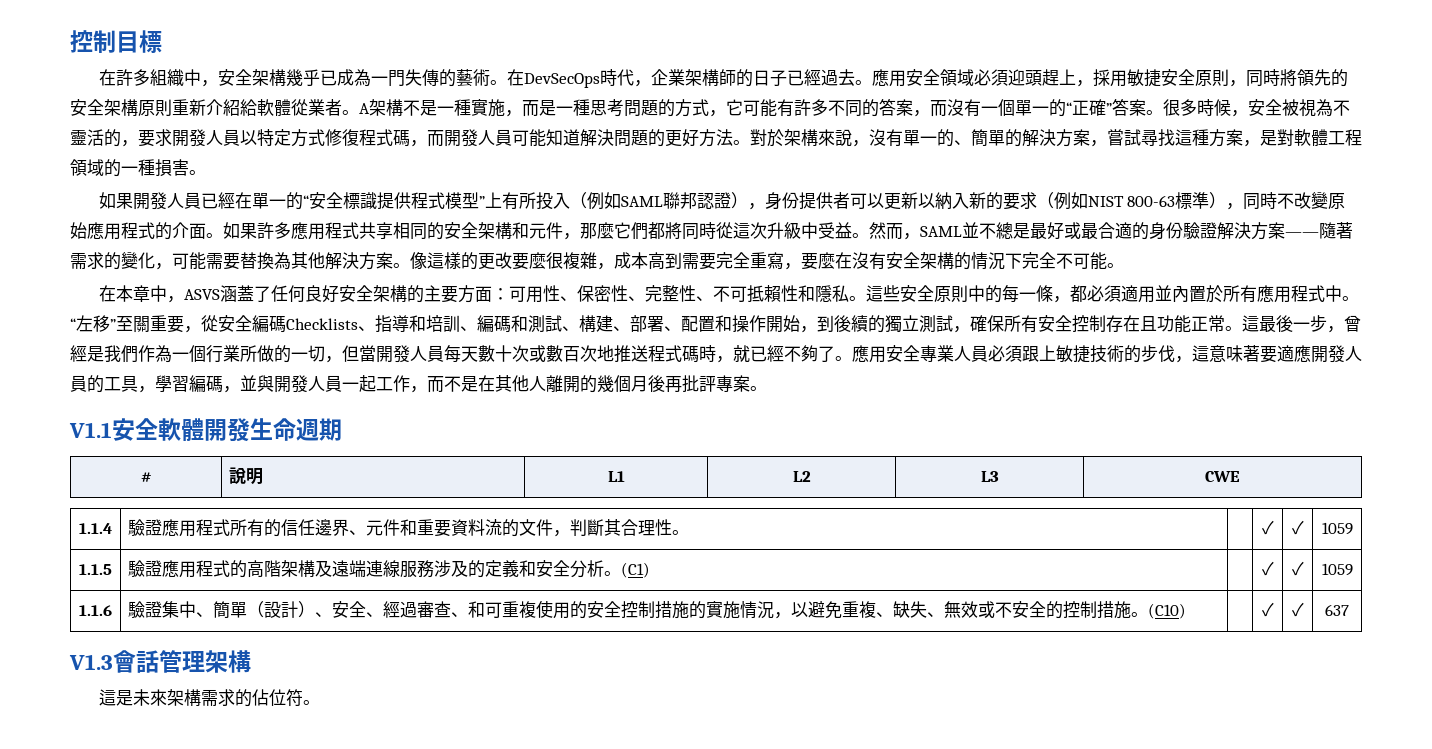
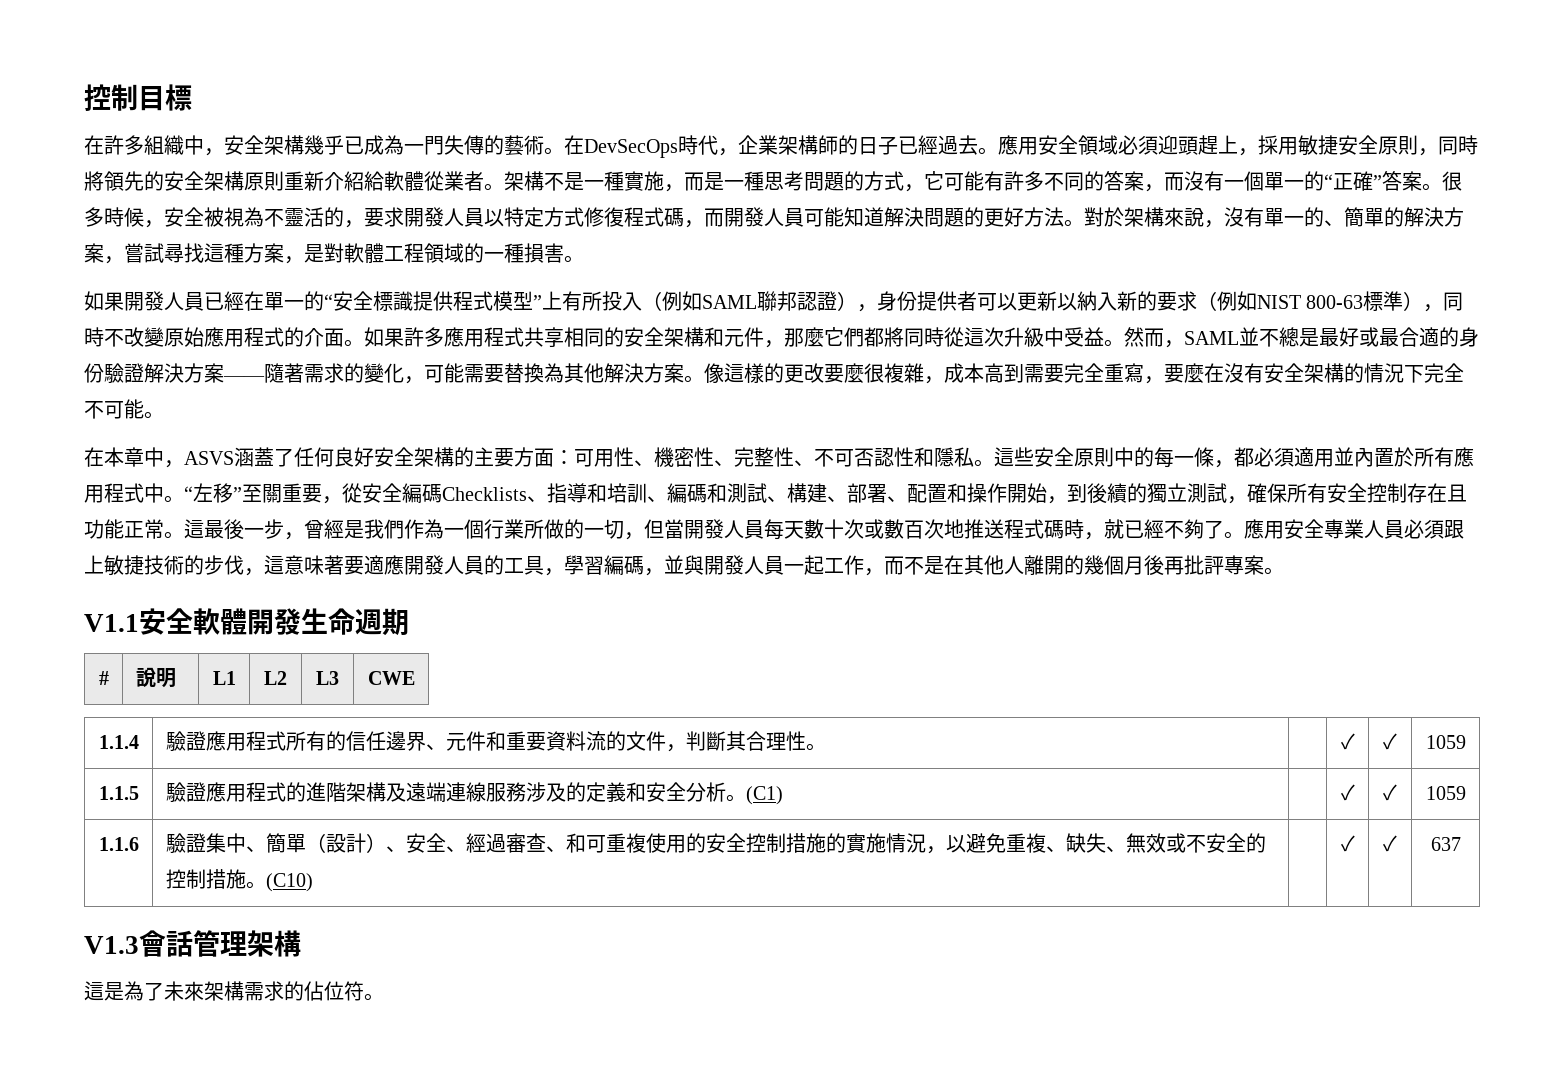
- A架構不是一種實施，而是一種思考問題的方式，它可能有許多不同的答案，而沒有一個單一的“正確”答案。
+ 架構不是一種實施，而是一種思考問題的方式，它可能有許多不同的答案，而沒有一個單一的“正確”答案。
- 在本章中，ASVS涵蓋了任何良好安全架構的主要方面：可用性、保密性、完整性、不可抵賴性和隱私。
+ 在本章中，ASVS涵蓋了任何良好安全架構的主要方面：可用性、機密性、完整性、不可否認性和隱私。
- 1.1.5 | 驗證應用程式的高階架構及遠端連線服務涉及的定義和安全分析。(C1) | | ✓ | ✓ | 1059
+ 1.1.5 | 驗證應用程式的進階架構及遠端連線服務涉及的定義和安全分析。(C1) | | ✓ | ✓ | 1059
- 這是未來架構需求的佔位符。
+ 這是為了未來架構需求的佔位符。

